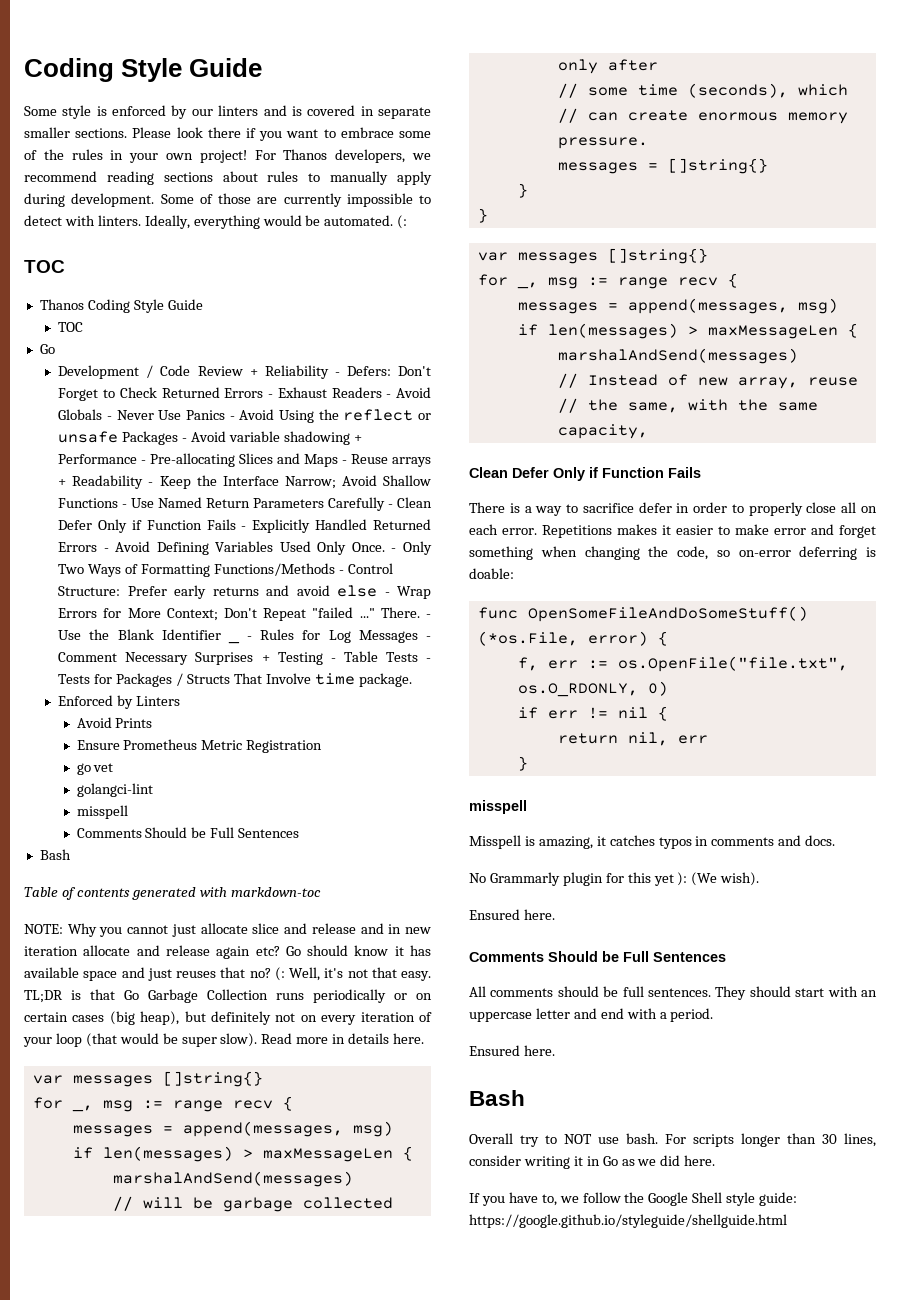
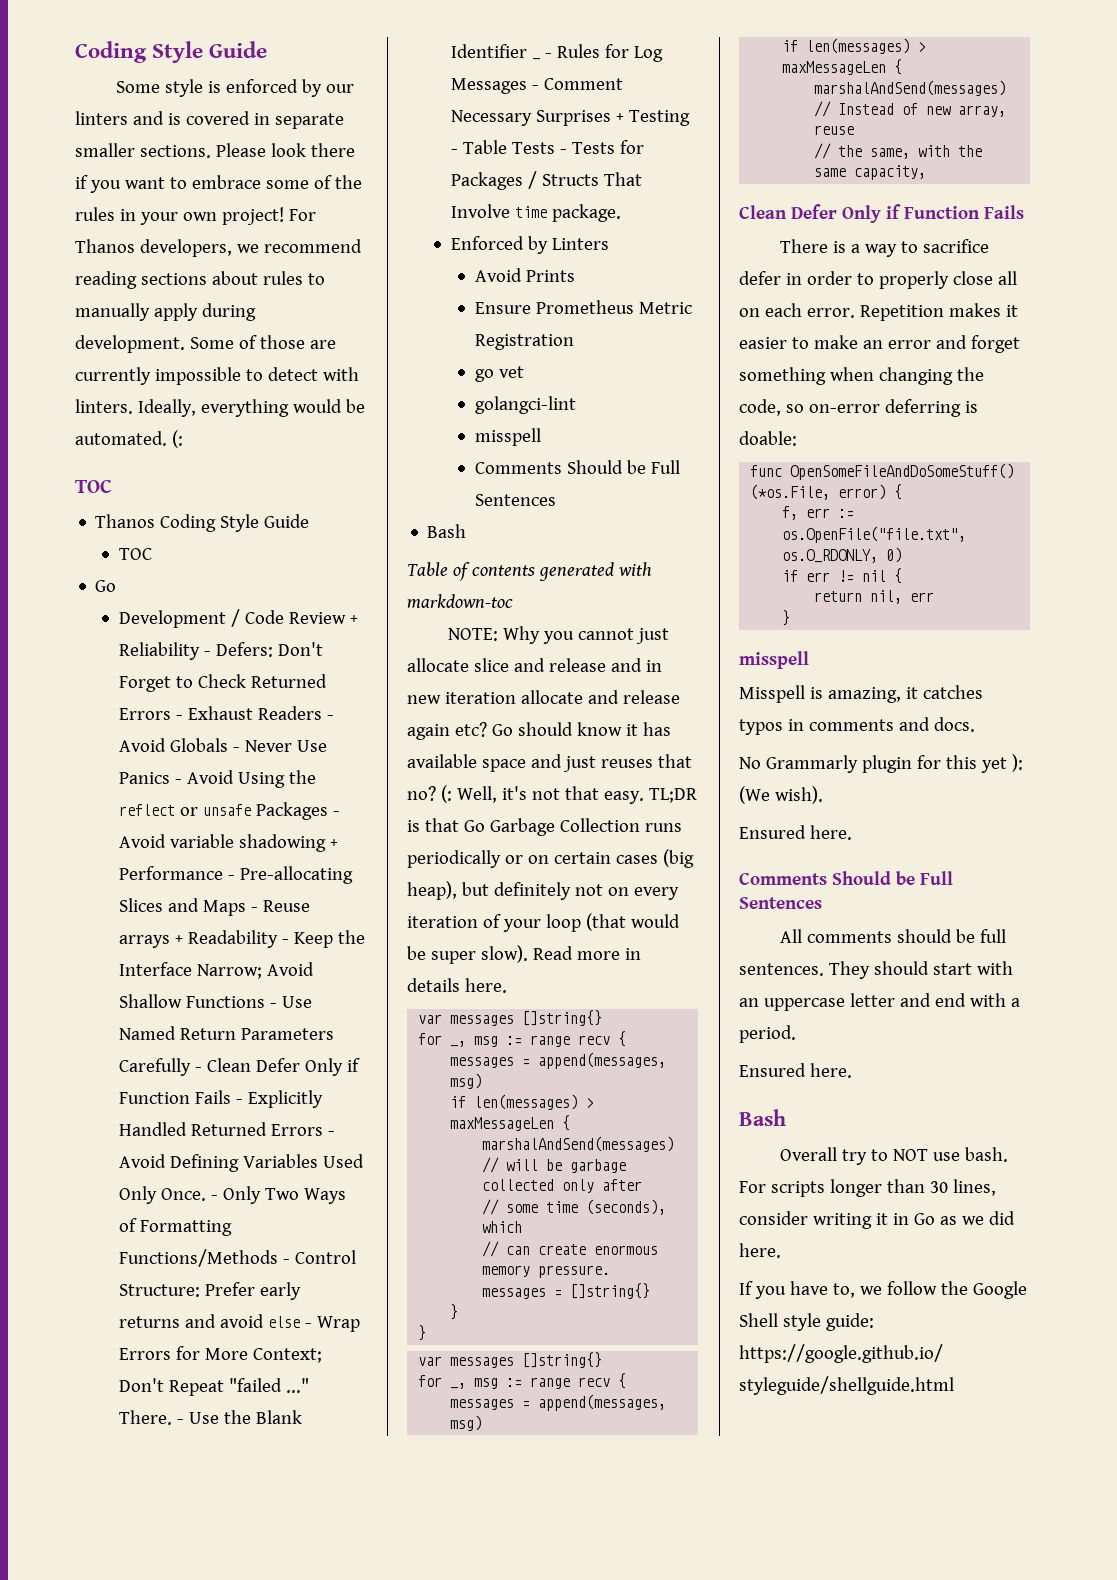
- Repetitions makes it easier to make error and forget something when changing the code, so on-error deferring is doable:
+ Repetition makes it easier to make an error and forget something when changing the code, so on-error deferring is doable:

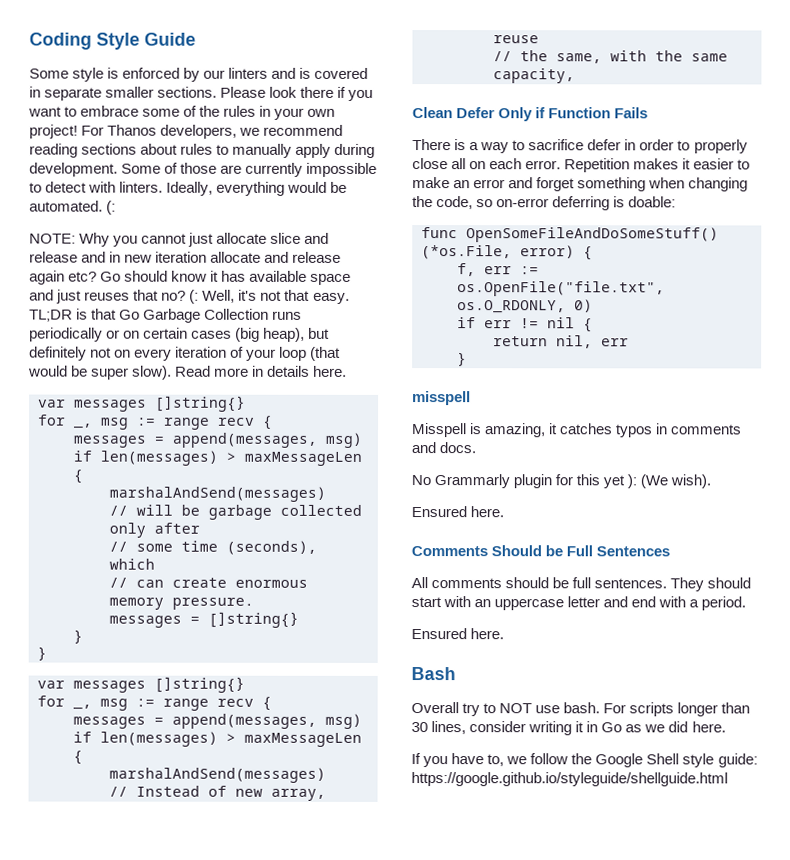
  Ideally, everything would be automated. (:
- TOC
- Thanos Coding Style Guide
- TOC
- Go
- Development / Code Review + Reliability - Defers: Don't Forget to Check Returned Errors - Exhaust Readers - Avoid Globals - Never Use Panics - Avoid Using the reflect or unsafe Packages - Avoid variable shadowing + Performance - Pre-allocating Slices and Maps - Reuse arrays + Readability - Keep the Interface Narrow; Avoid Shallow Functions - Use Named Return Parameters Carefully - Clean Defer Only if Function Fails - Explicitly Handled Returned Errors - Avoid Defining Variables Used Only Once. - Only Two Ways of Formatting Functions/Methods - Control Structure: Prefer early returns and avoid else - Wrap Errors for More Context; Don't Repeat "failed ..." There. - Use the Blank Identifier _ - Rules for Log Messages - Comment Necessary Surprises + Testing - Table Tests - Tests for Packages / Structs That Involve time package.
- Enforced by Linters
- Avoid Prints
- Ensure Prometheus Metric Registration
- go vet
- golangci-lint
- misspell
- Comments Should be Full Sentences
- Bash
- Table of contents generated with markdown-toc

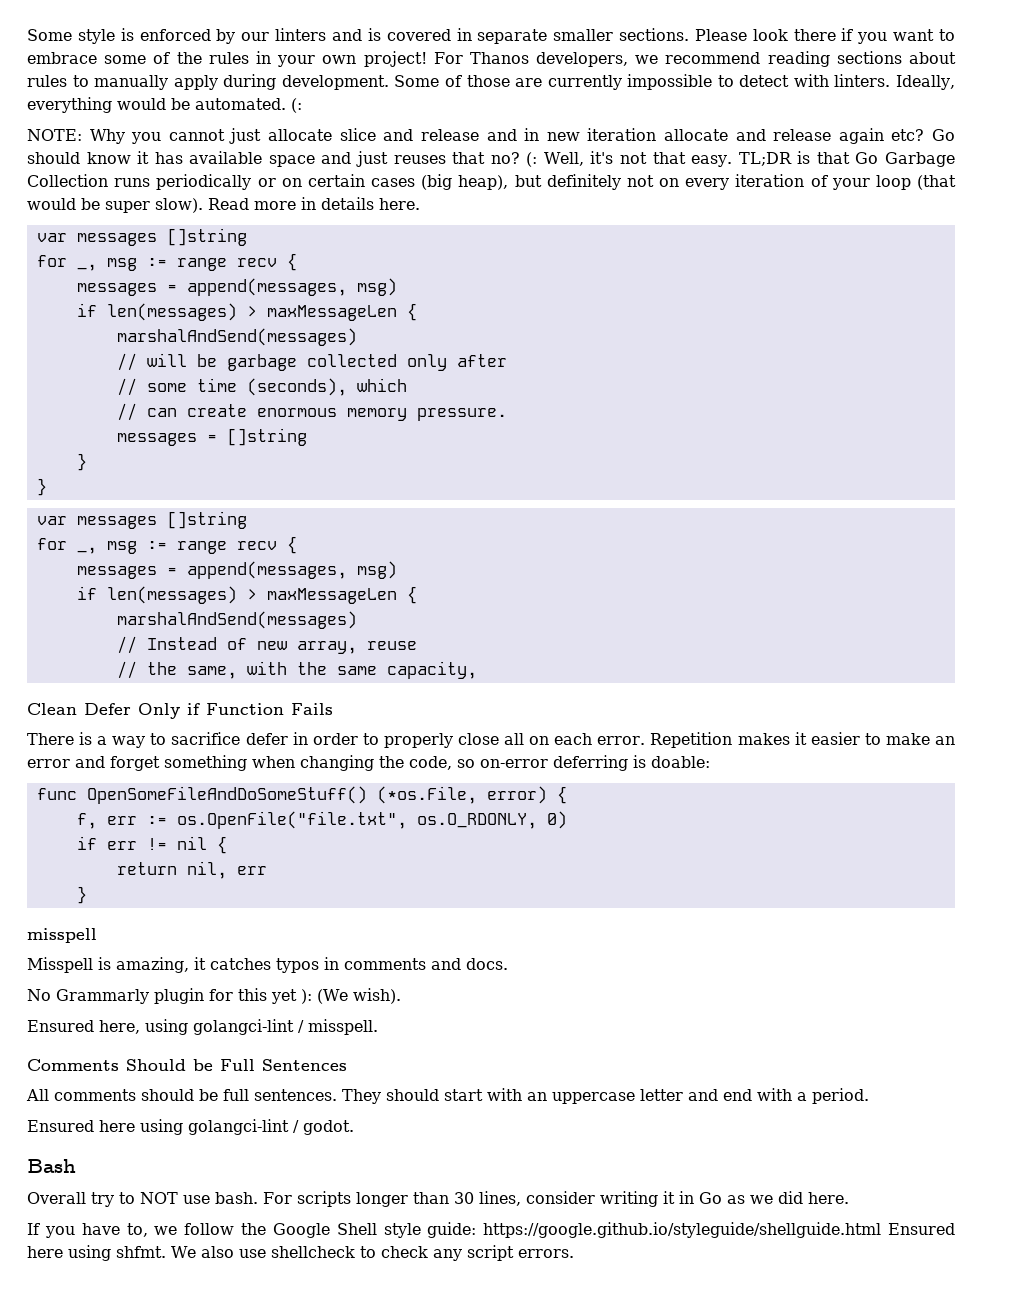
- Coding Style Guide
  Read more in details here.
- var messages []string{}
+ var messages []string
- messages = []string{}
+ messages = []string
  }
  }
- var messages []string{}
+ var messages []string
  No Grammarly plugin for this yet ): (We wish).
- Ensured here.
+ Ensured here, using golangci-lint / misspell.
  They should start with an uppercase letter and end with a period.
- Ensured here.
+ Ensured here using golangci-lint / godot.
- If you have to, we follow the Google Shell style guide: https://google.github.io/styleguide/shellguide.html
+ If you have to, we follow the Google Shell style guide: https://google.github.io/styleguide/shellguide.html Ensured here using shfmt. We also use shellcheck to check any script errors.

